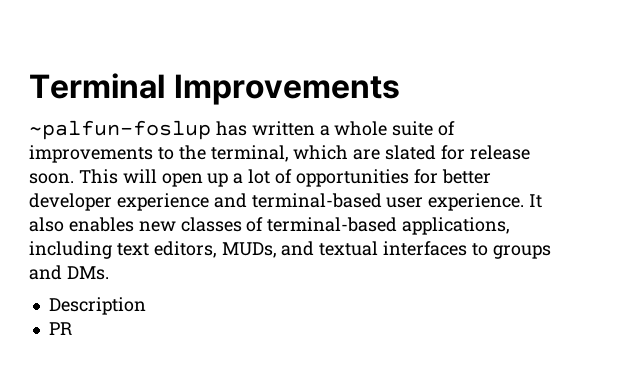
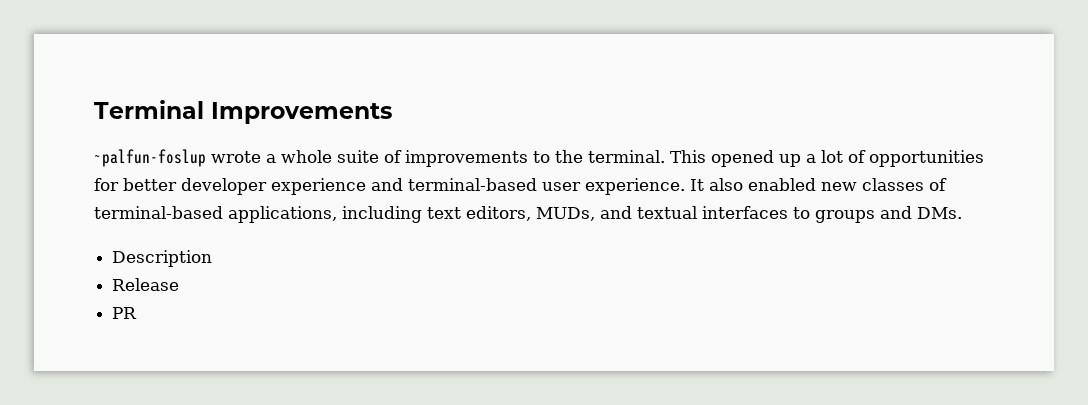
- ~palfun-foslup has written a whole suite of improvements to the terminal, which are slated for release soon. This will open up a lot of opportunities for better developer experience and terminal-based user experience.
+ ~palfun-foslup wrote a whole suite of improvements to the terminal. This opened up a lot of opportunities for better developer experience and terminal-based user experience.
- It also enables new classes of terminal-based applications, including text editors, MUDs, and textual interfaces to groups and DMs.
+ It also enabled new classes of terminal-based applications, including text editors, MUDs, and textual interfaces to groups and DMs.
+ Release

